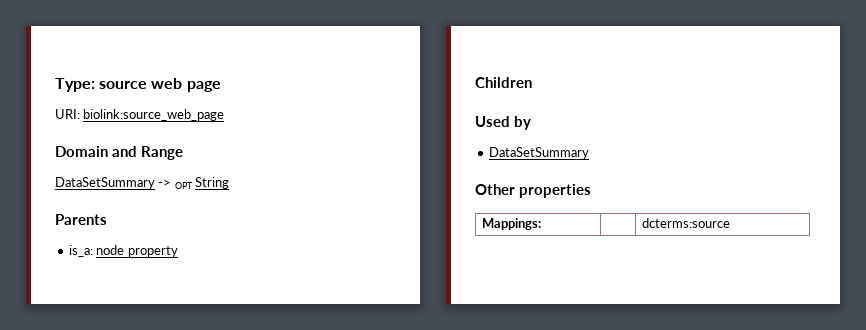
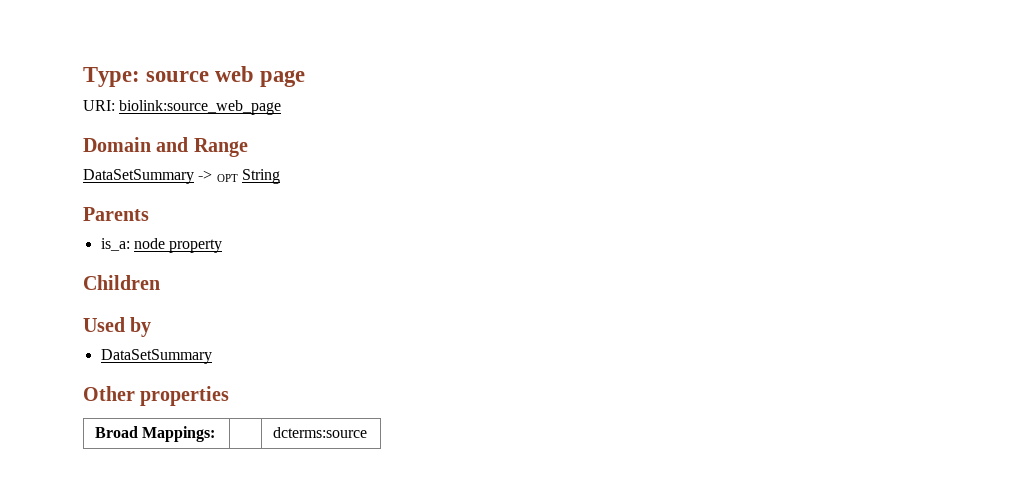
- Mappings: | | dcterms:source
+ Broad Mappings: | | dcterms:source

